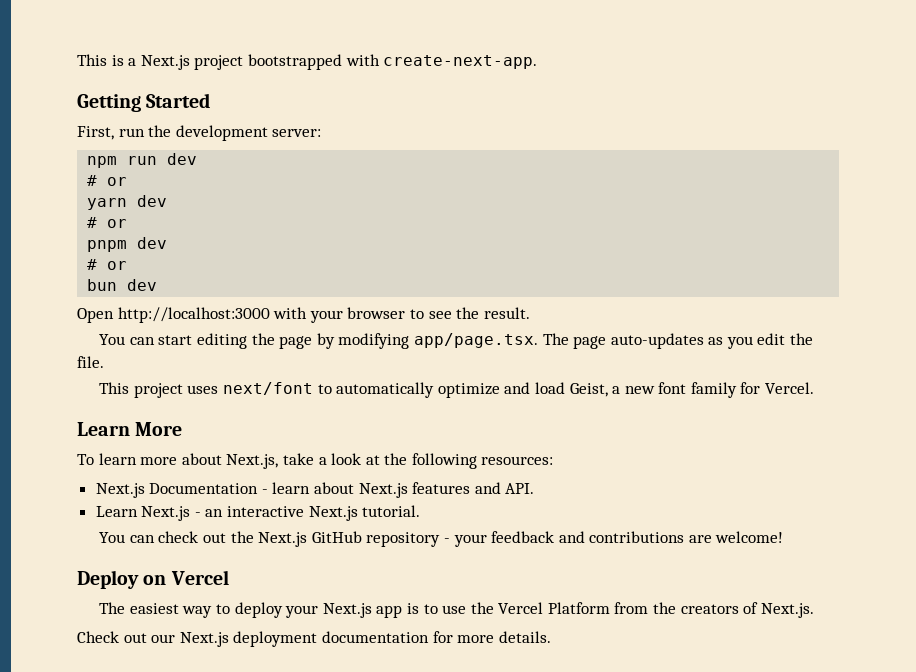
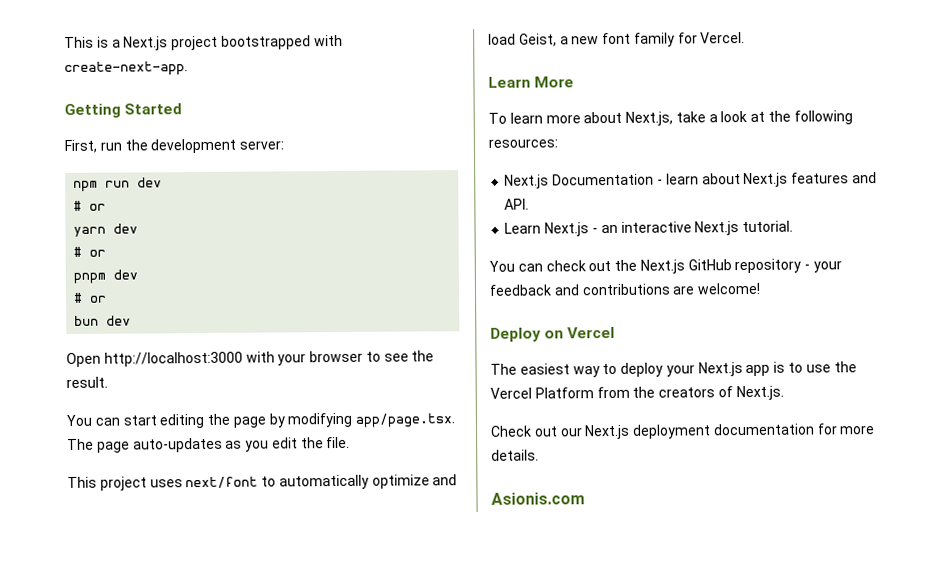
+ Asionis.com

